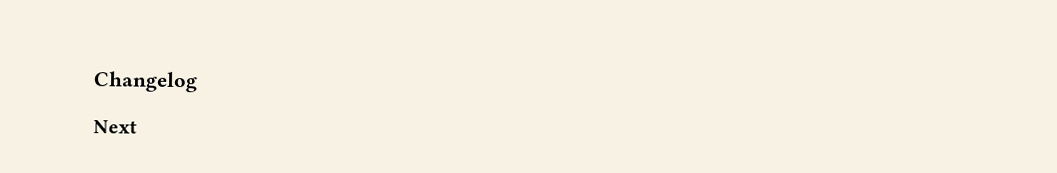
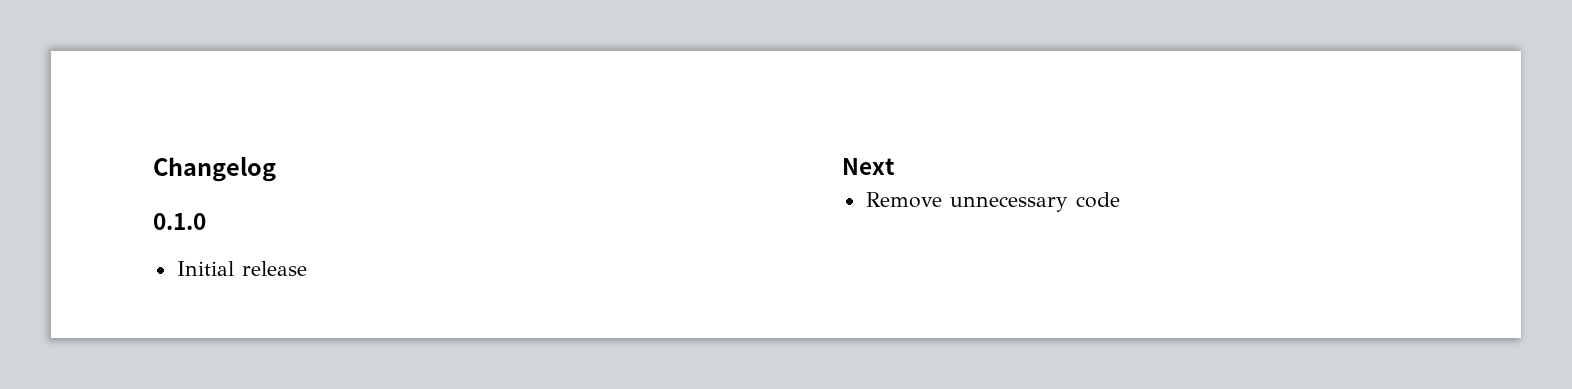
+ 0.1.0
+ Initial release
  Next
+ Remove unnecessary code

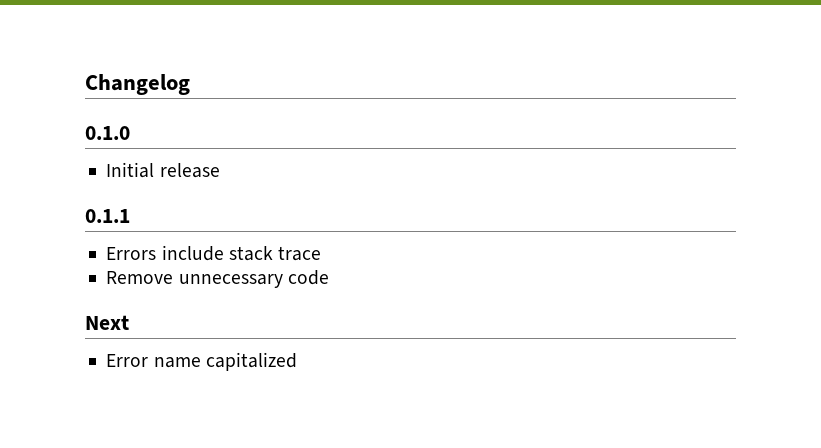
- Next
+ 0.1.1
+ Errors include stack trace
+ Next
+ Error name capitalized

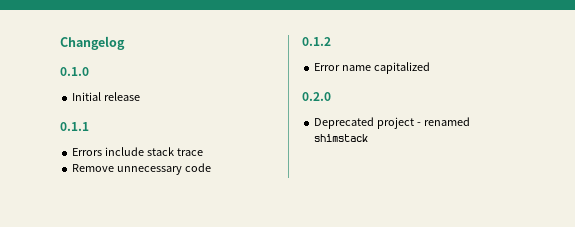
- Next
+ 0.1.2
+ 0.2.0
+ Deprecated project - renamed shimstack

